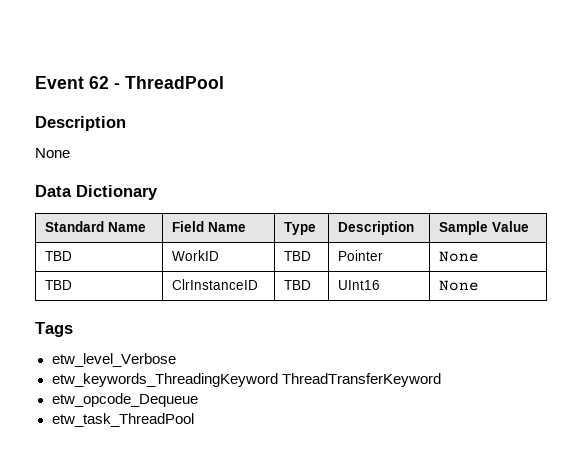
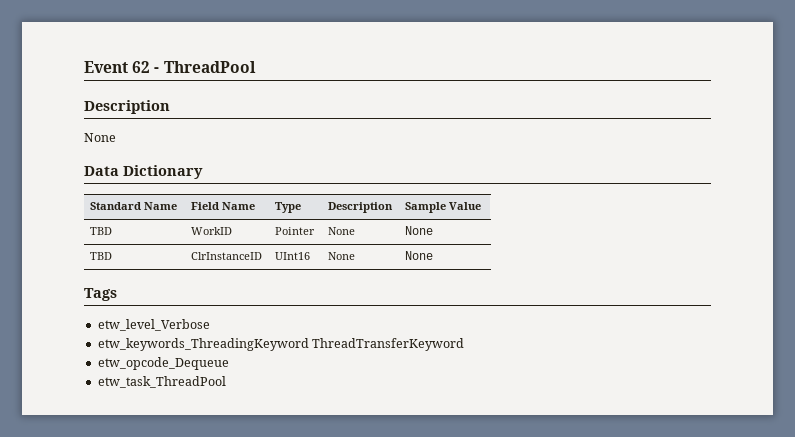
- TBD | WorkID | TBD | Pointer | None
+ TBD | WorkID | Pointer | None | None
- TBD | ClrInstanceID | TBD | UInt16 | None
+ TBD | ClrInstanceID | UInt16 | None | None

